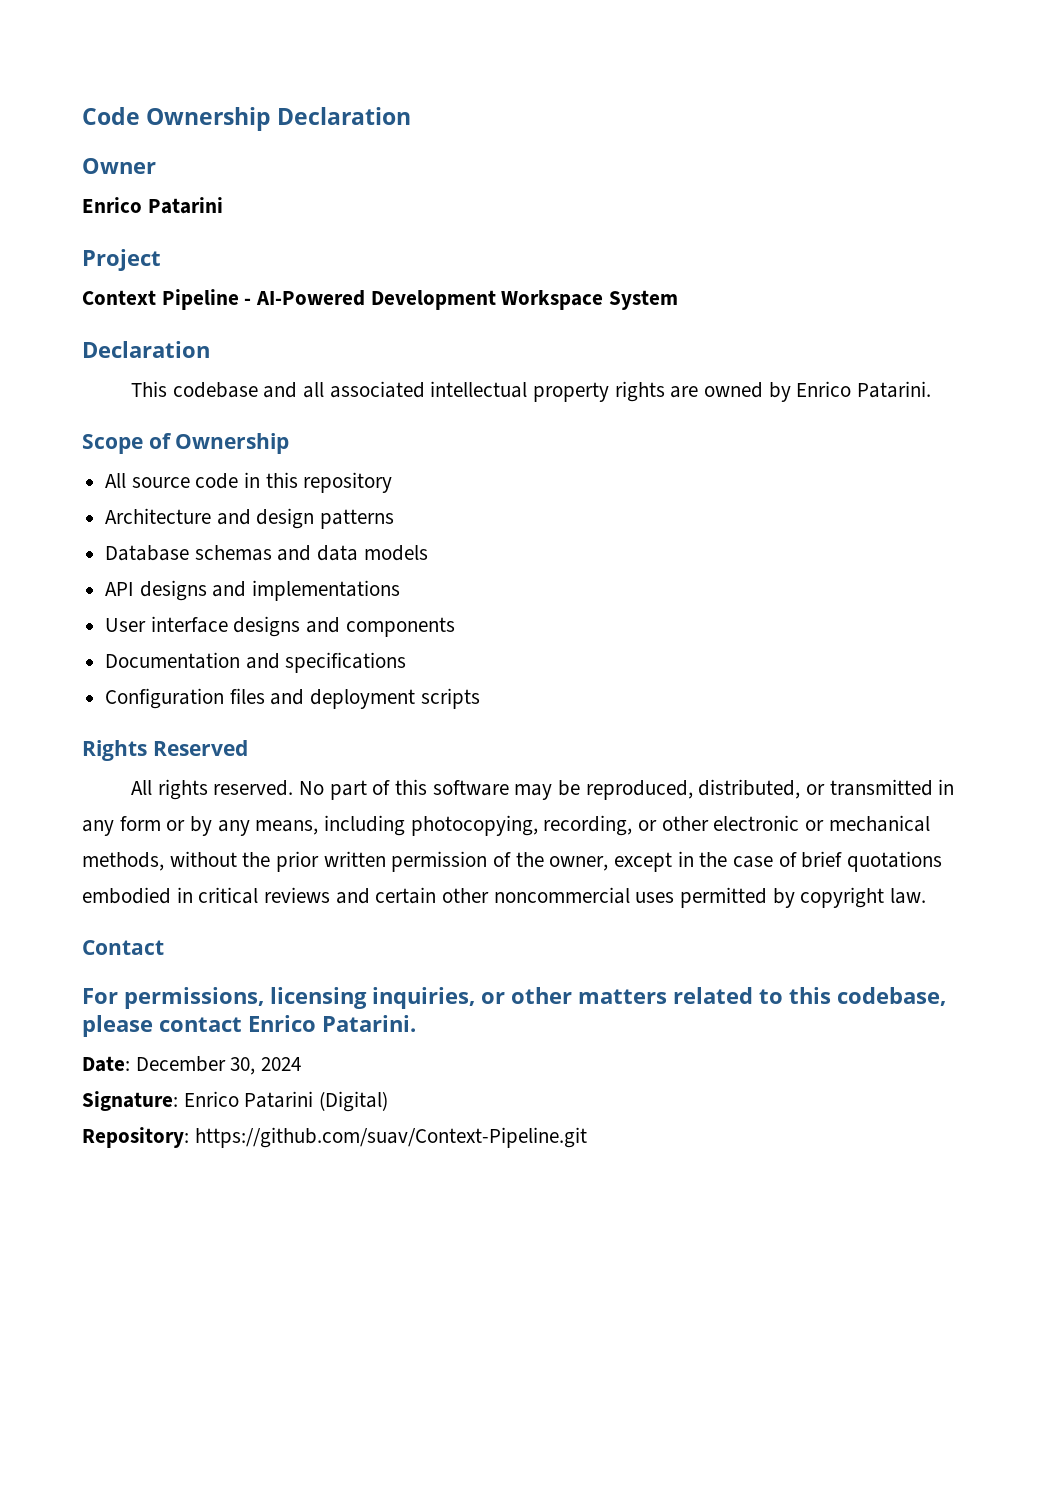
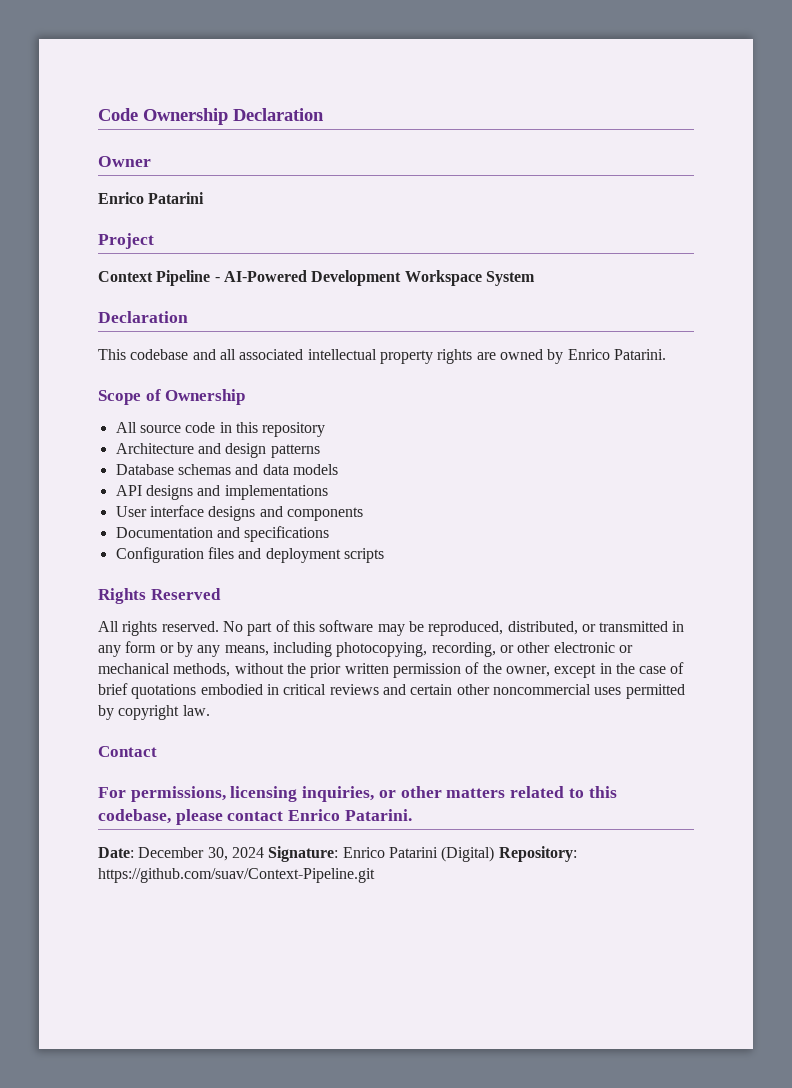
- Date: December 30, 2024
- Signature: Enrico Patarini (Digital)
- Repository: https://github.com/suav/Context-Pipeline.git
+ Date: December 30, 2024 Signature: Enrico Patarini (Digital) Repository: https://github.com/suav/Context-Pipeline.git

